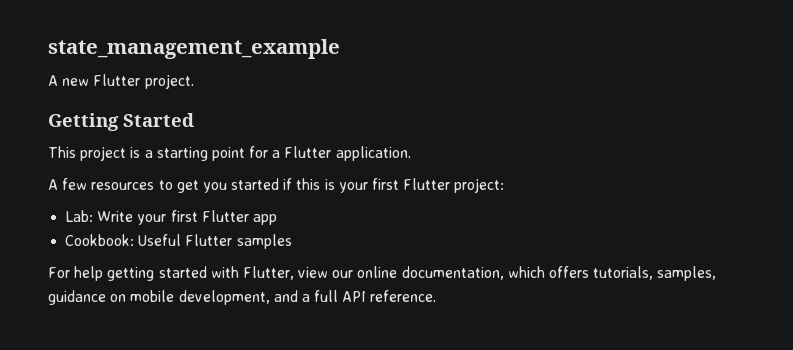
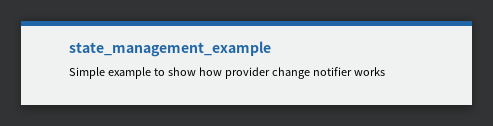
- A new Flutter project.
- Getting Started
- This project is a starting point for a Flutter application.
- A few resources to get you started if this is your first Flutter project:
- Lab: Write your first Flutter app
- Cookbook: Useful Flutter samples
- For help getting started with Flutter, view our online documentation, which offers tutorials, samples, guidance on mobile development, and a full API reference.
+ Simple example to show how provider change notifier works

